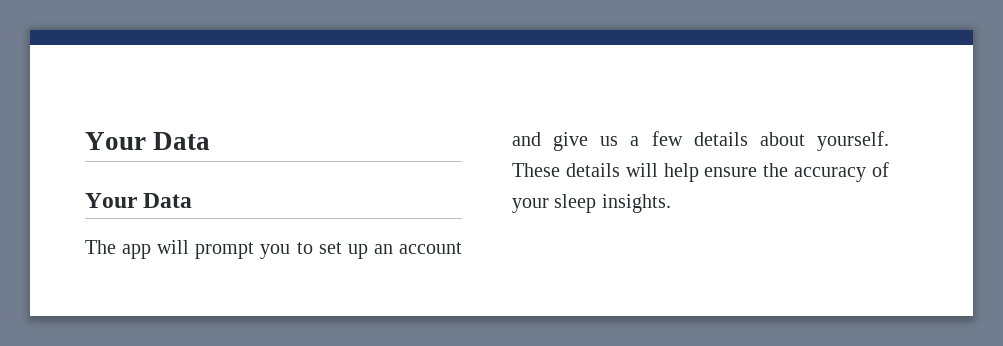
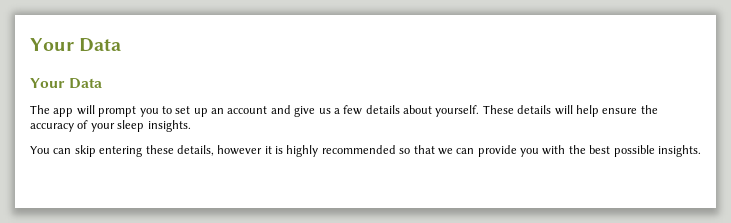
+ You can skip entering these details, however it is highly recommended so that we can provide you with the best possible insights.

